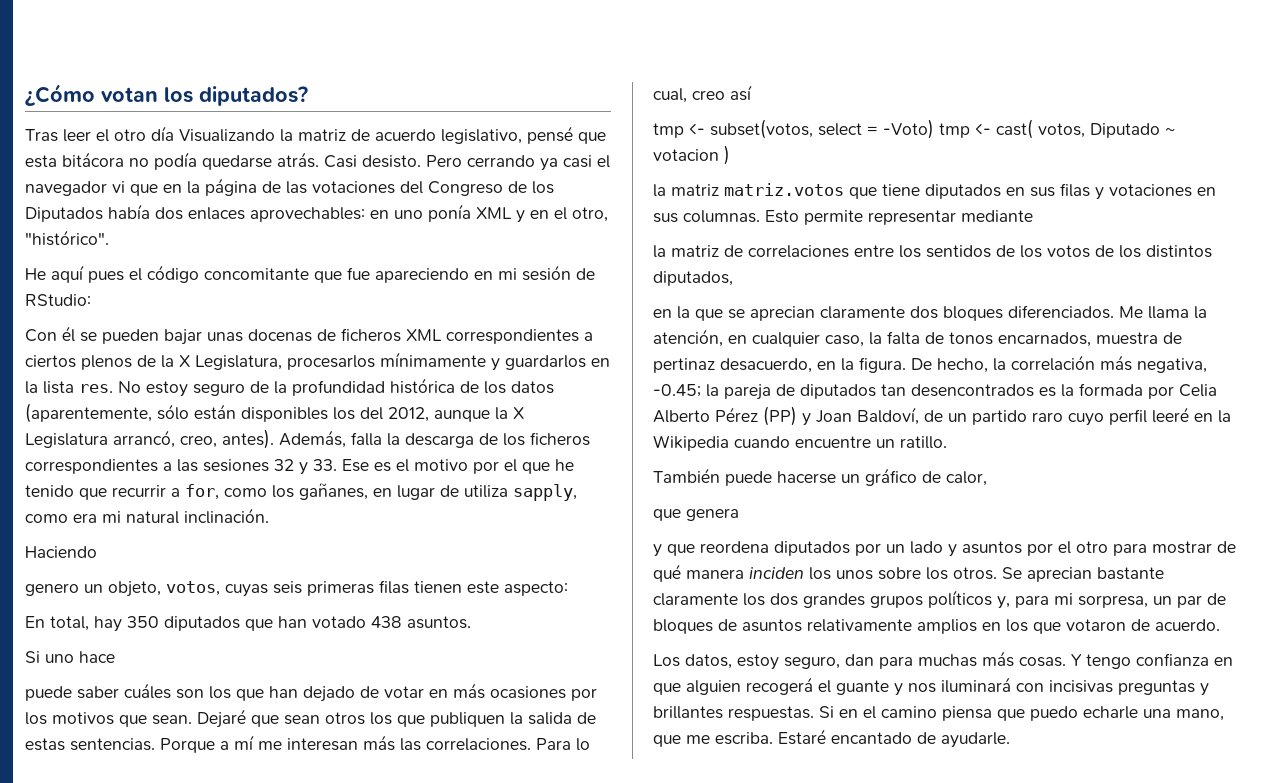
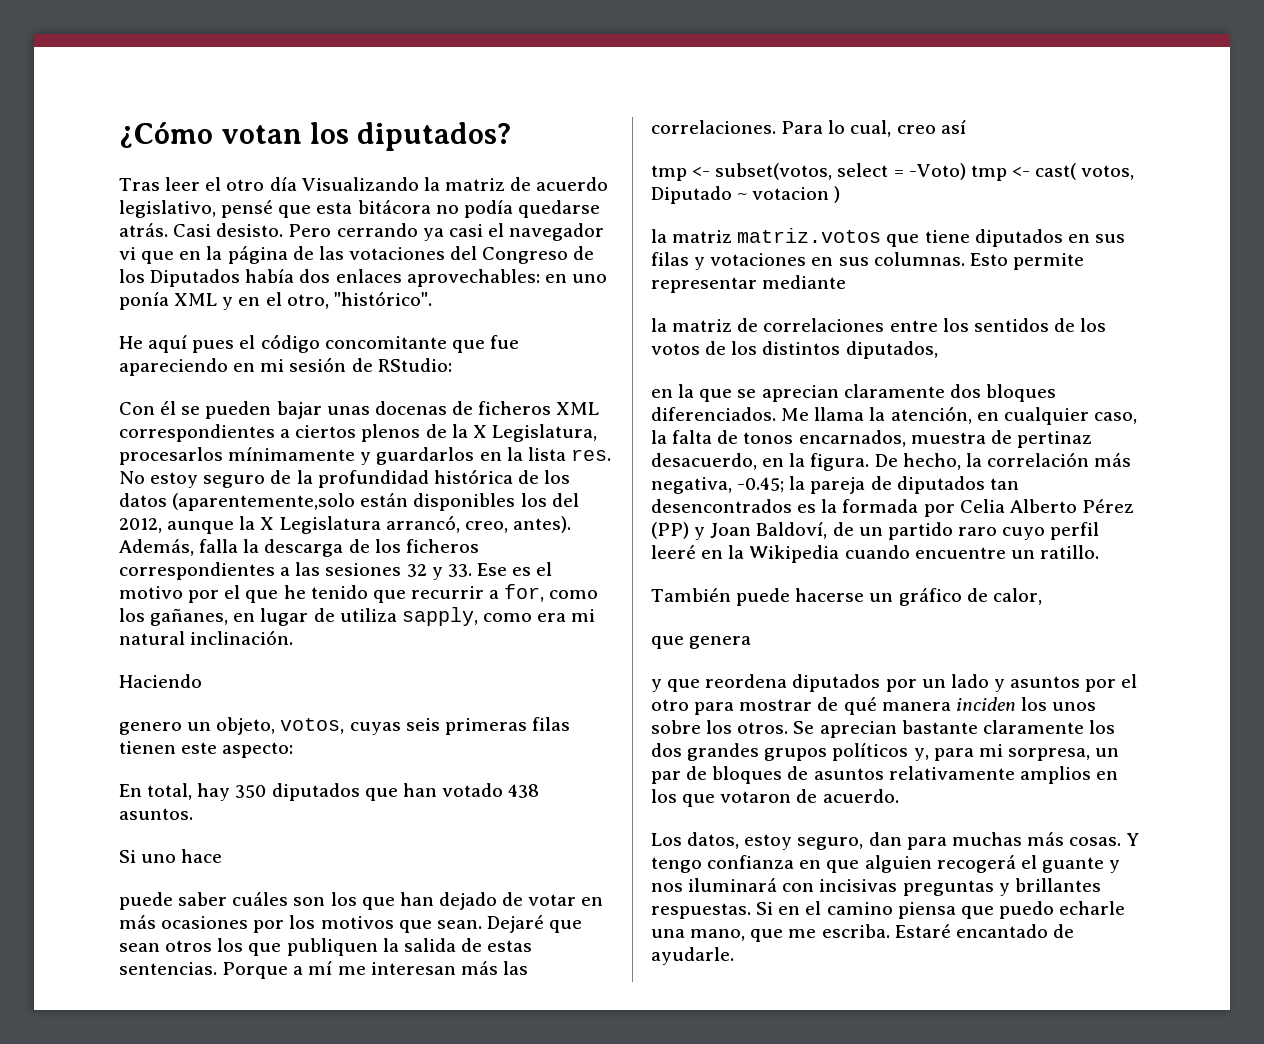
- No estoy seguro de la profundidad histórica de los datos (aparentemente, sólo están disponibles los del 2012, aunque la X Legislatura arrancó, creo, antes).
+ No estoy seguro de la profundidad histórica de los datos (aparentemente,solo están disponibles los del 2012, aunque la X Legislatura arrancó, creo, antes).

